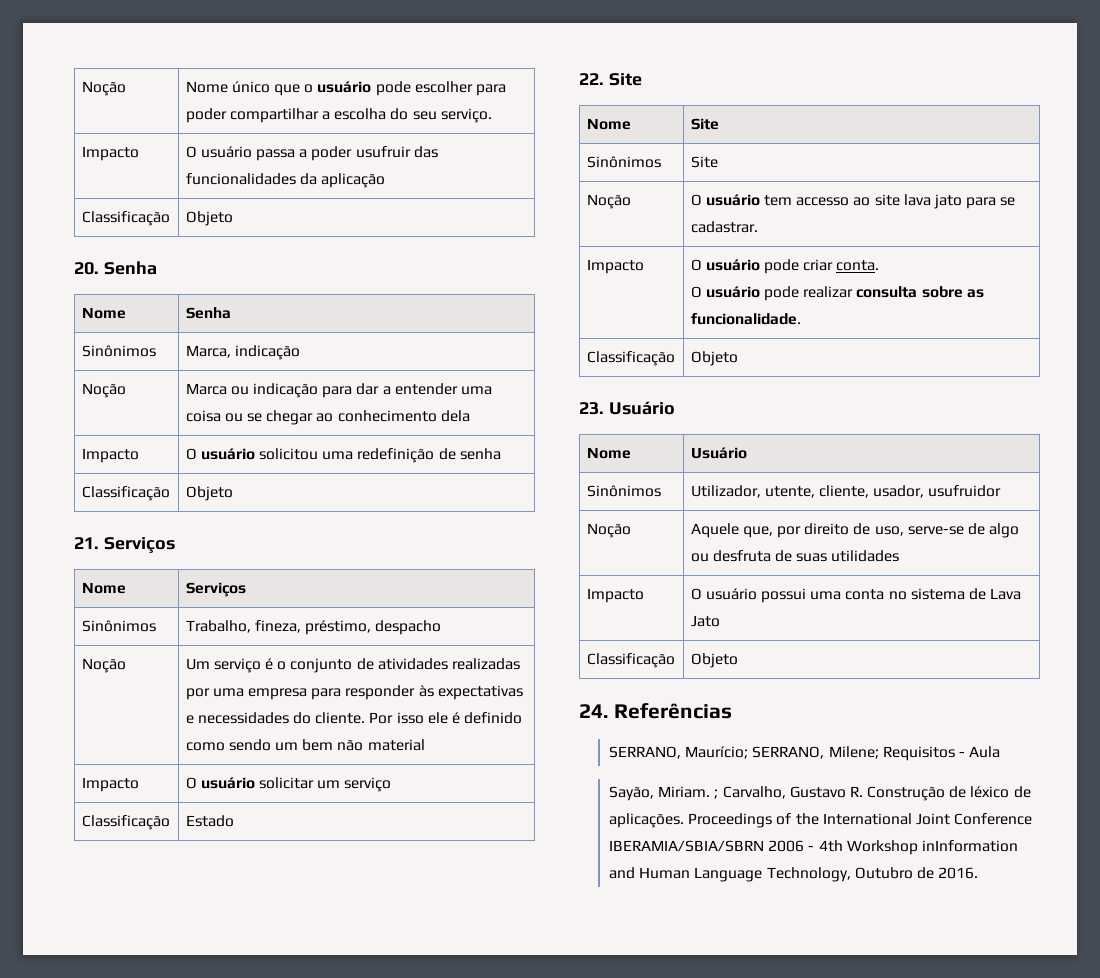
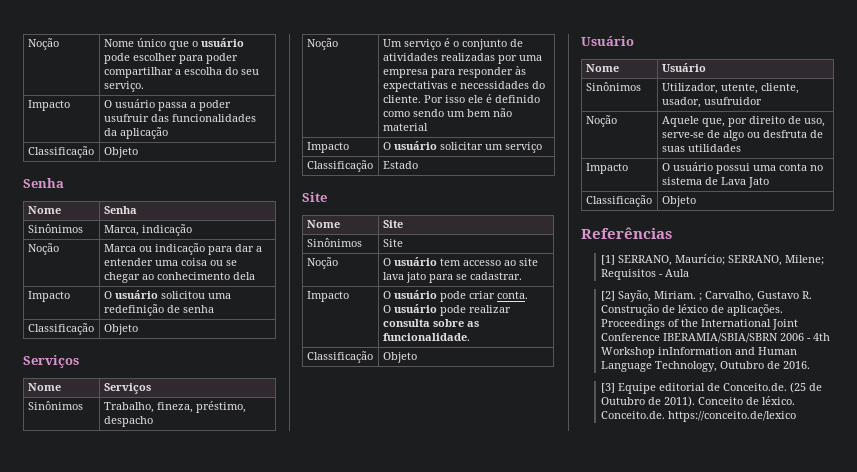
  Impacto | O usuário passa a poder usufruir das funcionalidades da aplicação
  Classificação | Objeto
- 20. Senha
+ Senha
  Impacto | O usuário solicitou uma redefinição de senha
  Classificação | Objeto
- 21. Serviços
+ Serviços
  Classificação | Estado
- 22. Site
+ Site
  Impacto | O usuário pode criar conta.
  O usuário pode realizar consulta sobre as funcionalidade.
  Classificação | Objeto
- 23. Usuário
+ Usuário
- 24. Referências
+ Referências
- SERRANO, Maurício; SERRANO, Milene; Requisitos - Aula
+ [1] SERRANO, Maurício; SERRANO, Milene; Requisitos - Aula
- Sayão, Miriam. ; Carvalho, Gustavo R. Construção de léxico de aplicações.
+ [2] Sayão, Miriam. ; Carvalho, Gustavo R. Construção de léxico de aplicações.
+ [3] Equipe editorial de Conceito.de. (25 de Outubro de 2011). Conceito de léxico. Conceito.de. https://conceito.de/lexico

